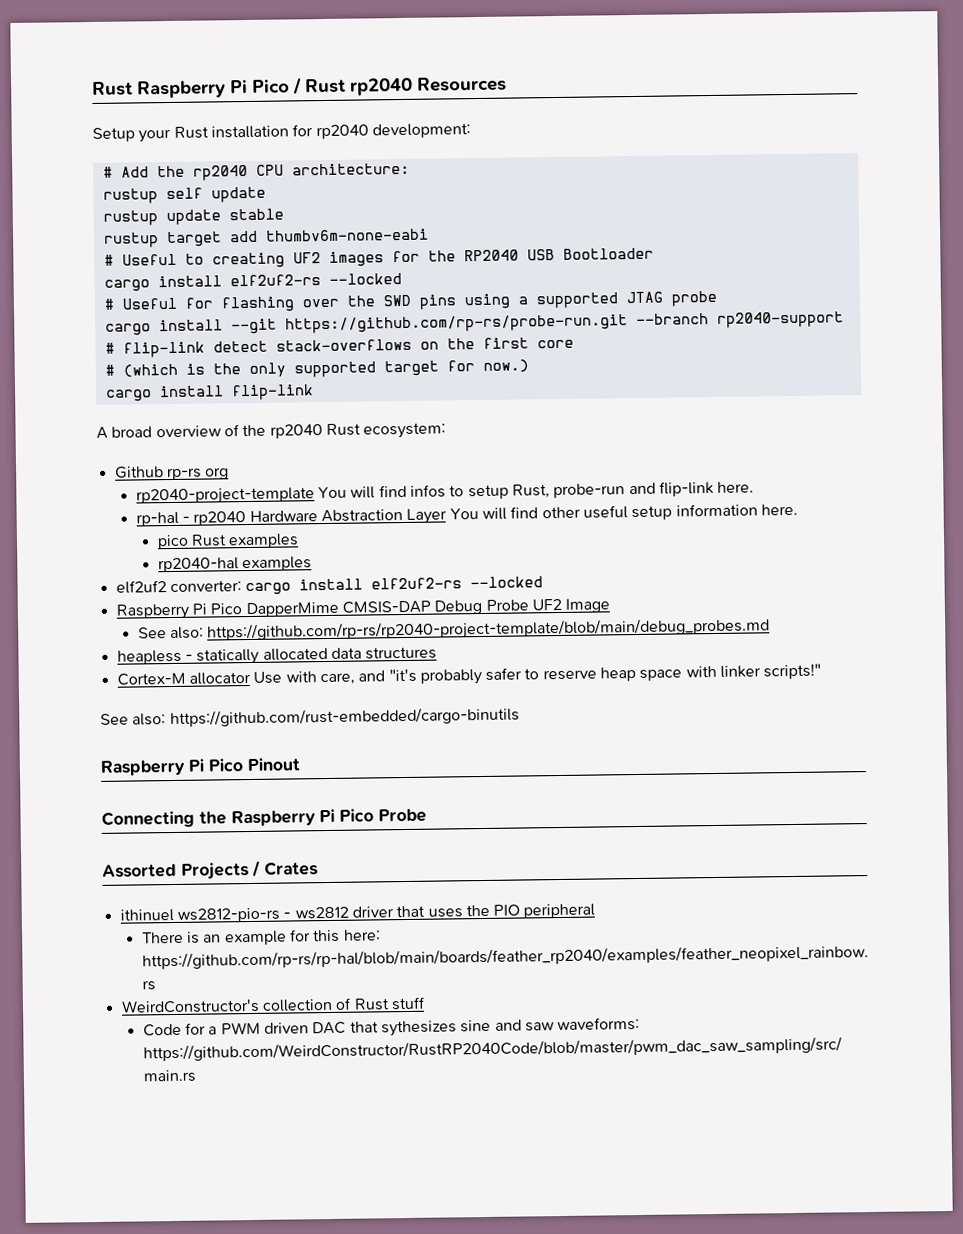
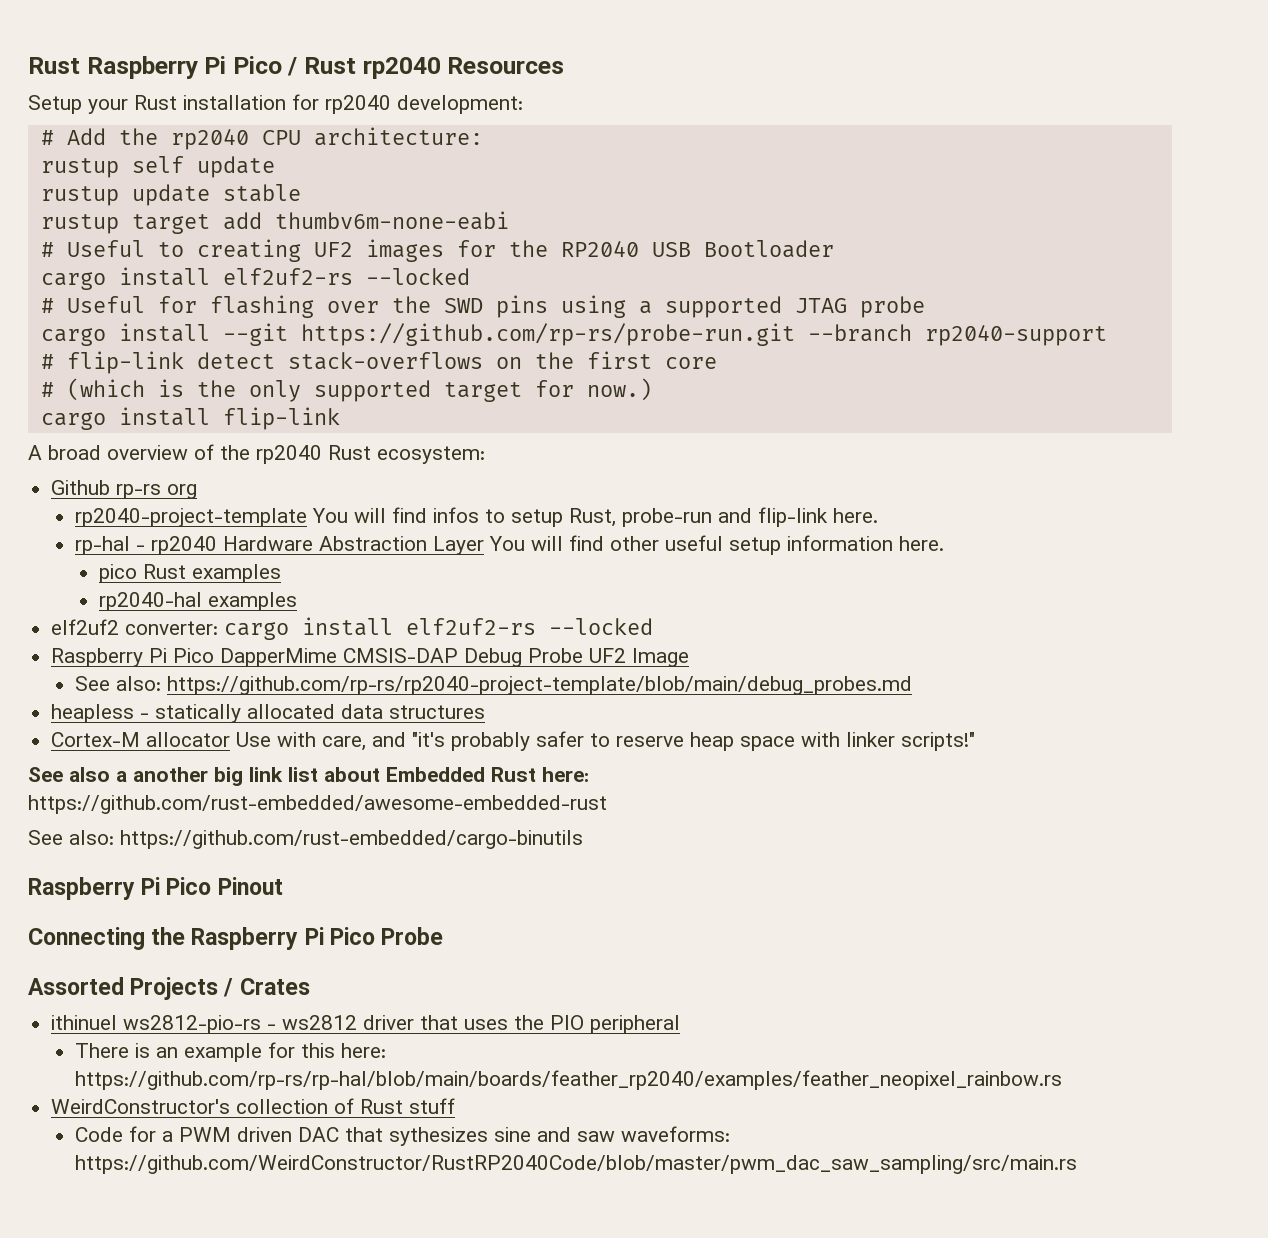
+ See also a another big link list about Embedded Rust here: https://github.com/rust-embedded/awesome-embedded-rust

